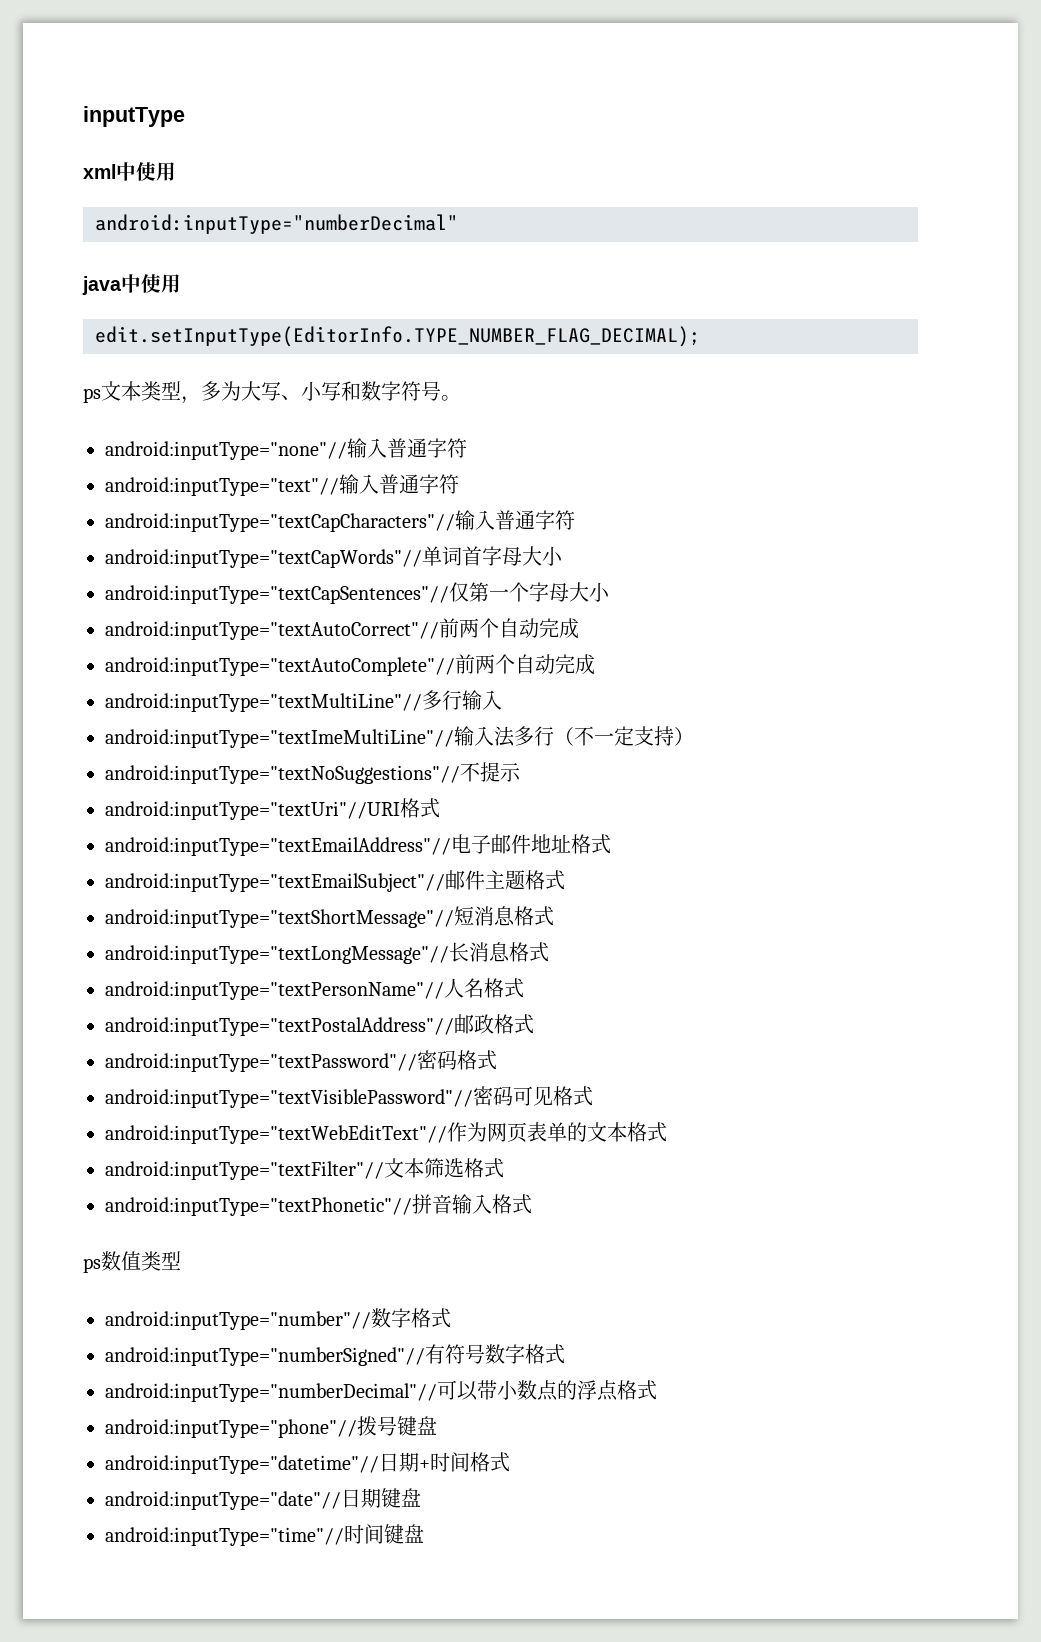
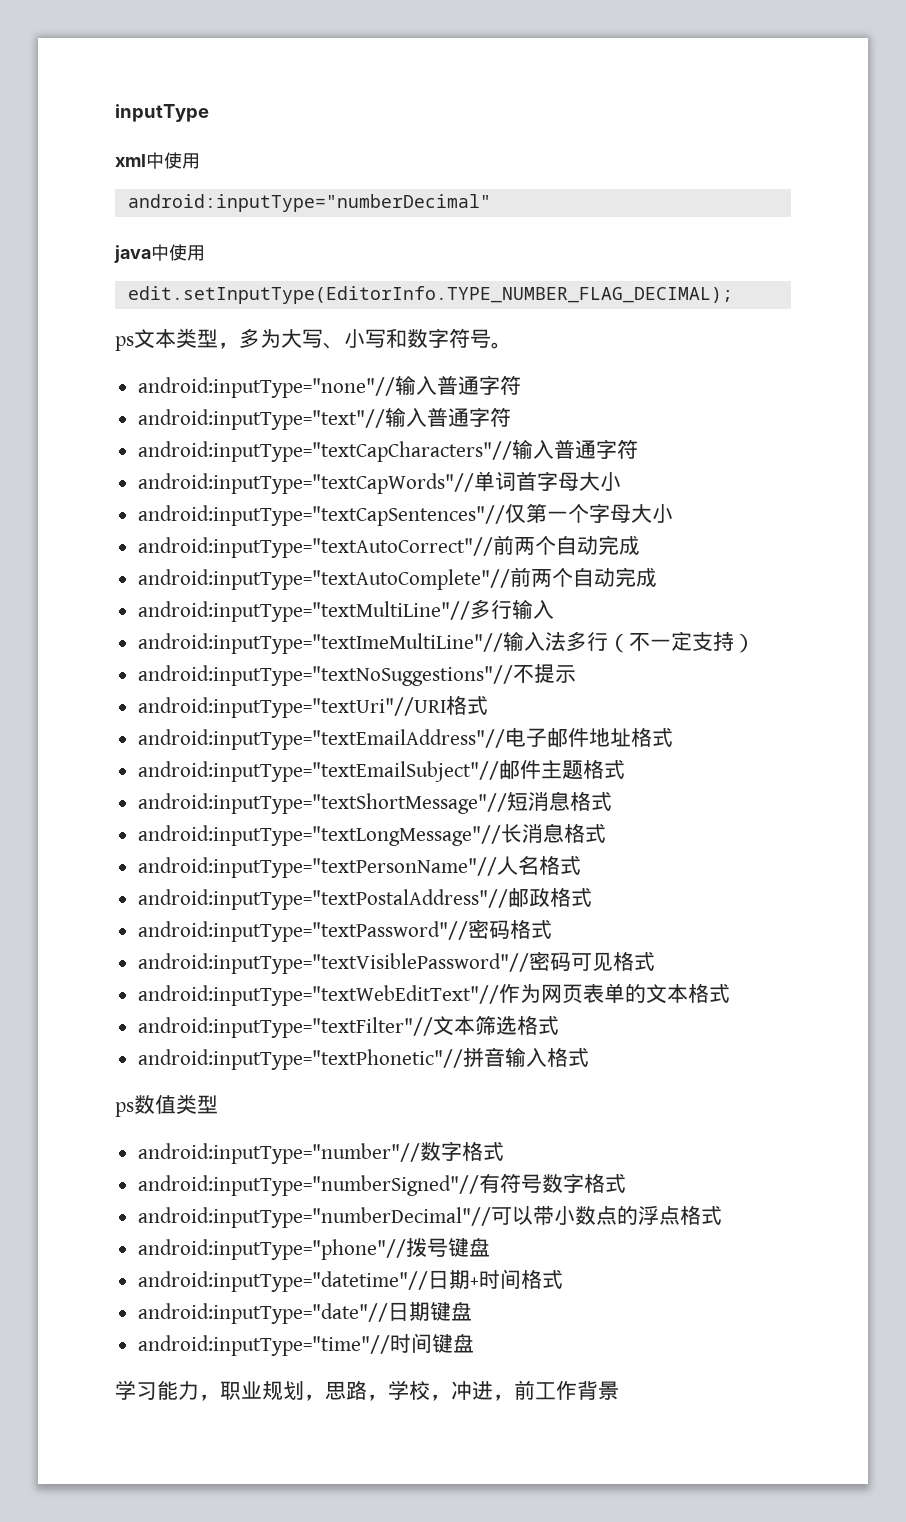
+ 学习能力，职业规划，思路，学校，冲进，前工作背景

